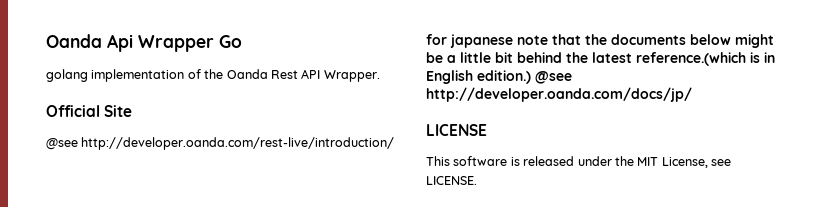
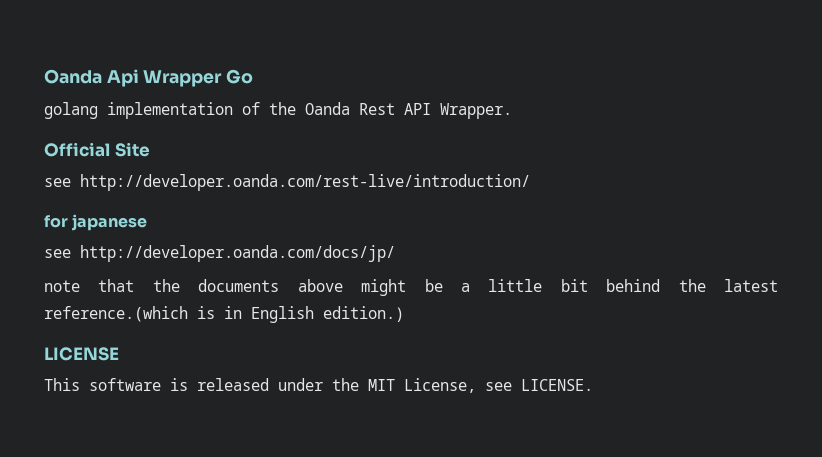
- @see http://developer.oanda.com/rest-live/introduction/
+ see http://developer.oanda.com/rest-live/introduction/
- for japanese note that the documents below might be a little bit behind the latest reference.(which is in English edition.) @see http://developer.oanda.com/docs/jp/
+ for japanese
+ see http://developer.oanda.com/docs/jp/
+ note that the documents above might be a little bit behind the latest reference.(which is in English edition.)

